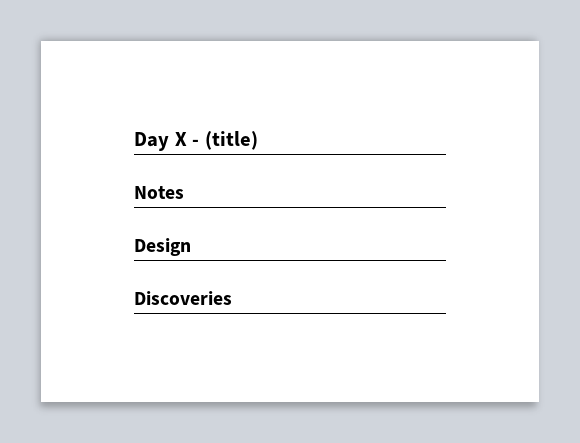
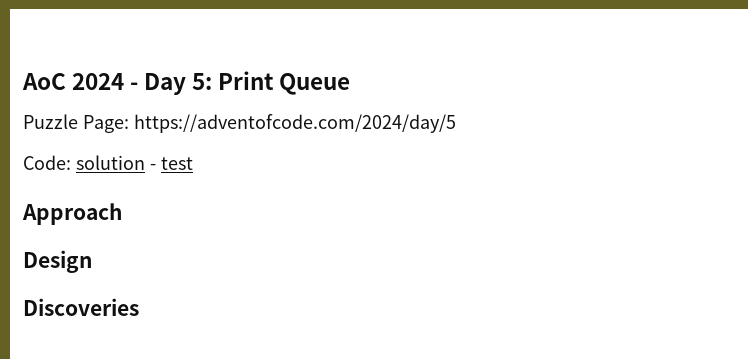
- Day X - (title)
- Notes
+ AoC 2024 - Day 5: Print Queue
+ Puzzle Page: https://adventofcode.com/2024/day/5
+ Code: solution - test
+ Approach

